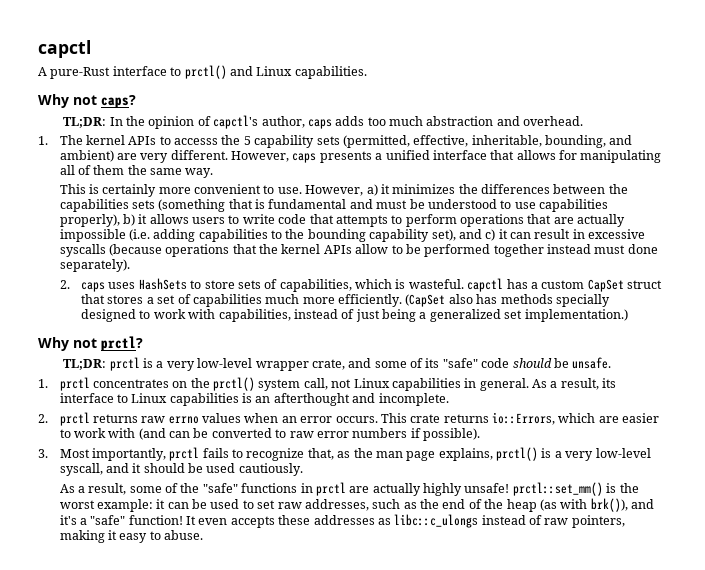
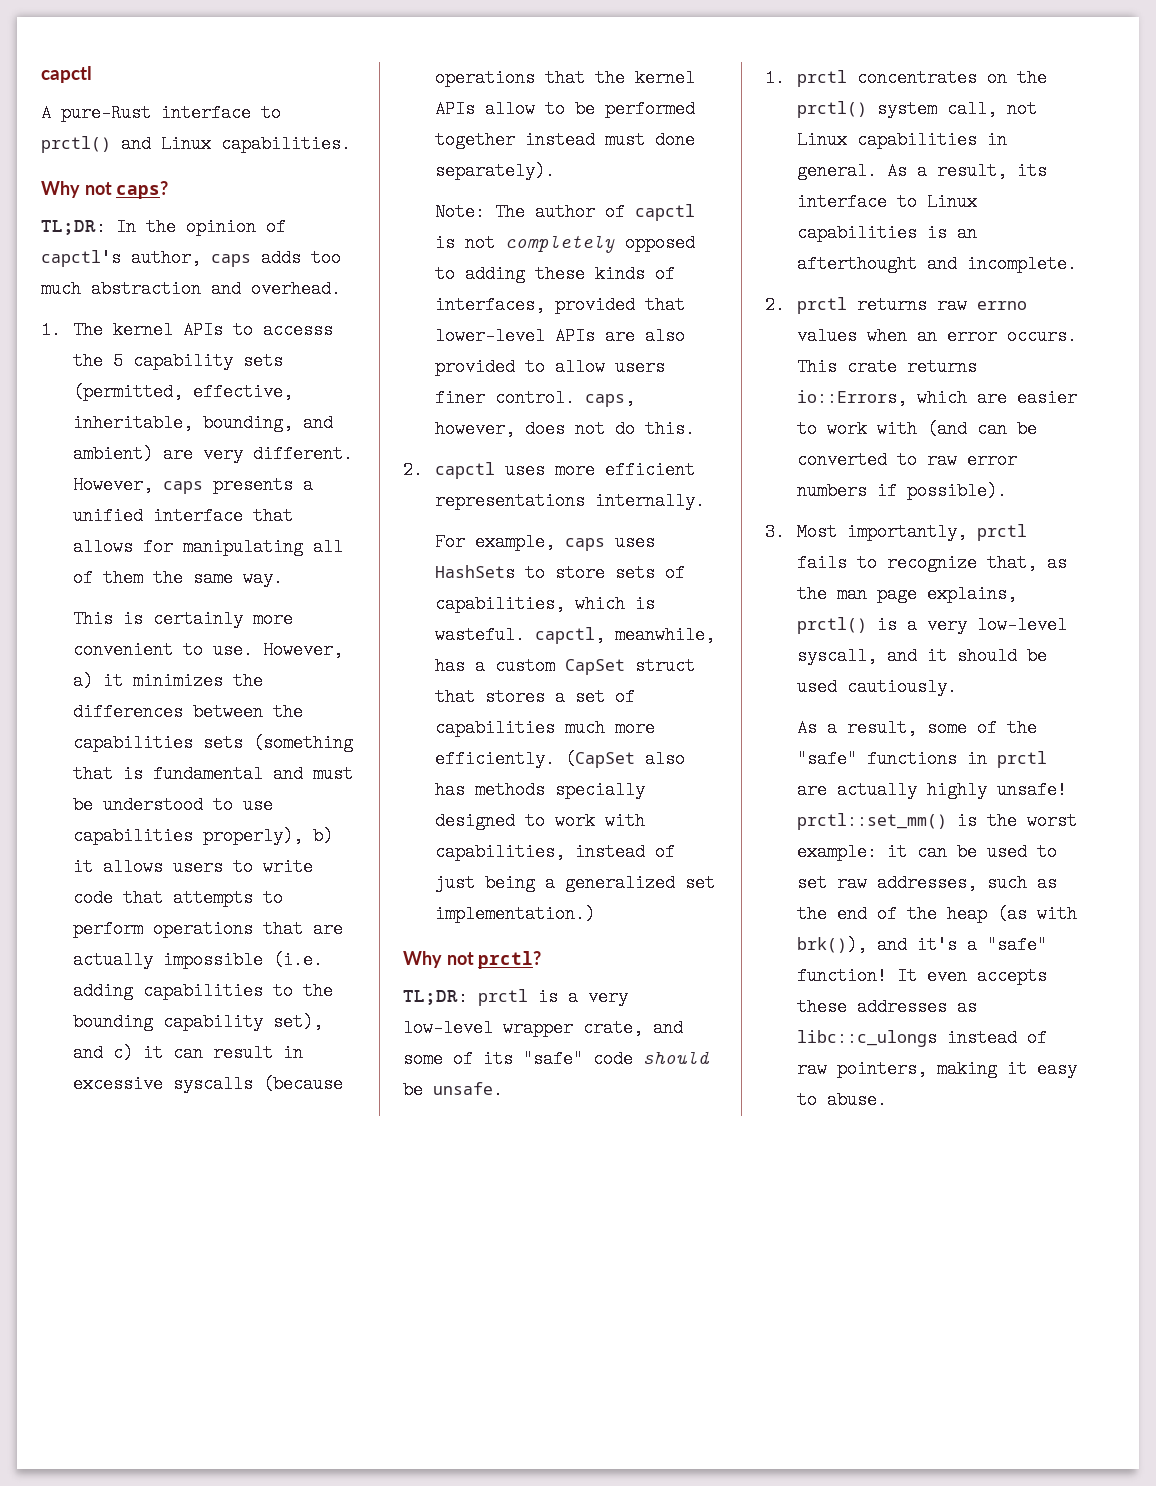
- 2. caps uses HashSets to store sets of capabilities, which is wasteful. capctl has a custom CapSet struct that stores a set of capabilities much more efficiently.
+ Note: The author of capctl is not completely opposed to adding these kinds of interfaces, provided that lower-level APIs are also provided to allow users finer control. caps, however, does not do this.
+ 2. capctl uses more efficient representations internally.
+ For example, caps uses HashSets to store sets of capabilities, which is wasteful. capctl, meanwhile, has a custom CapSet struct that stores a set of capabilities much more efficiently.

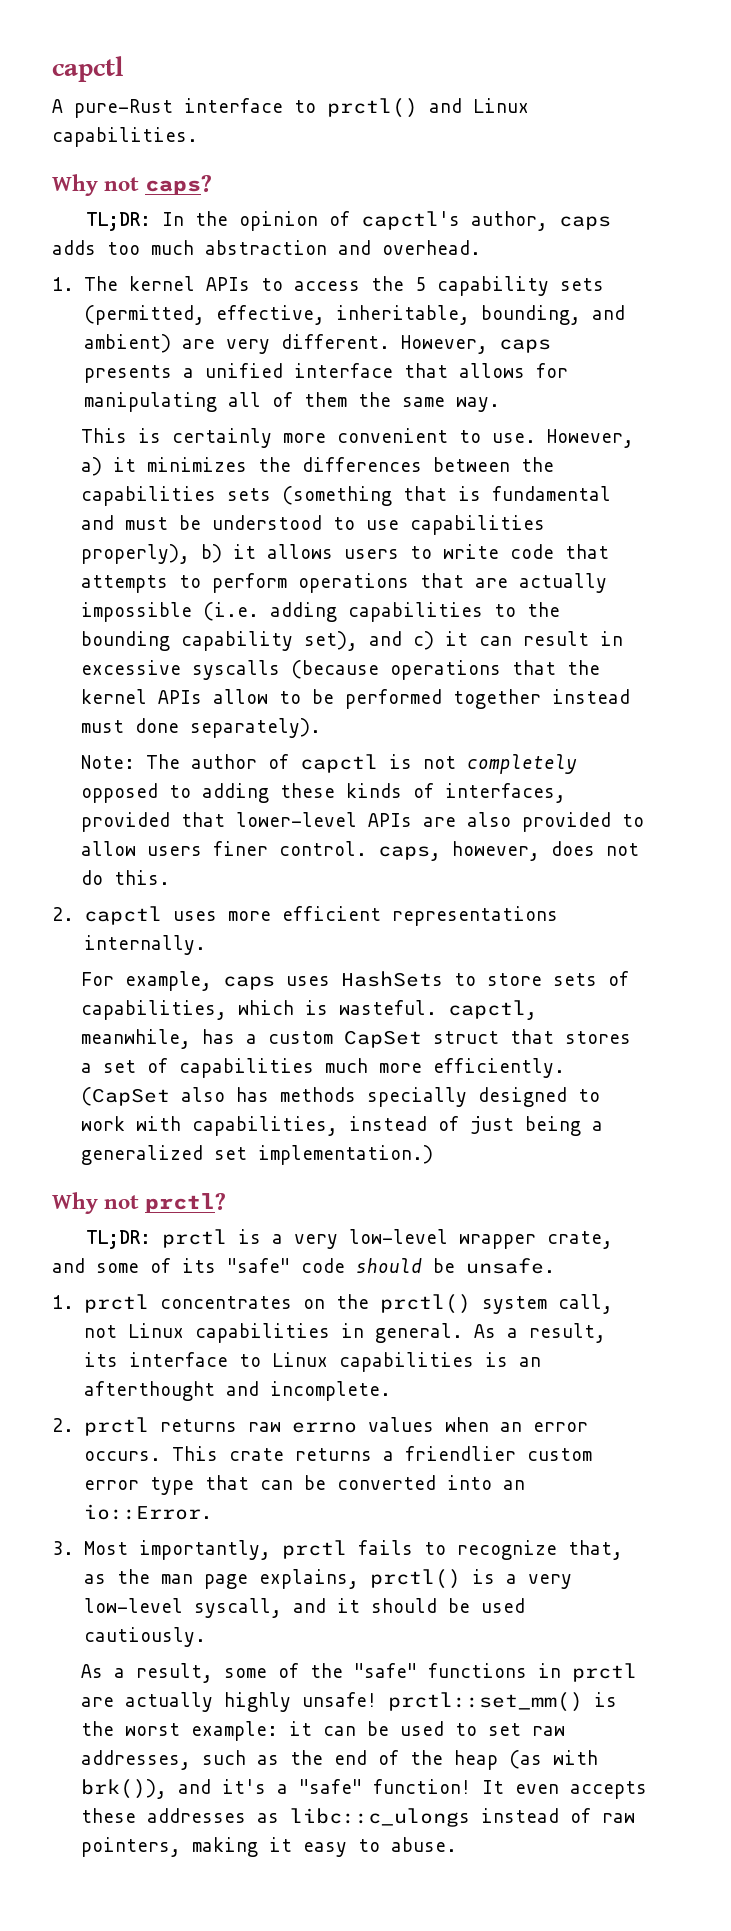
- 1. The kernel APIs to accesss the 5 capability sets (permitted, effective, inheritable, bounding, and ambient) are very different.
+ 1. The kernel APIs to access the 5 capability sets (permitted, effective, inheritable, bounding, and ambient) are very different.
- This crate returns io::Errors, which are easier to work with (and can be converted to raw error numbers if possible).
+ This crate returns a friendlier custom error type that can be converted into an io::Error.

